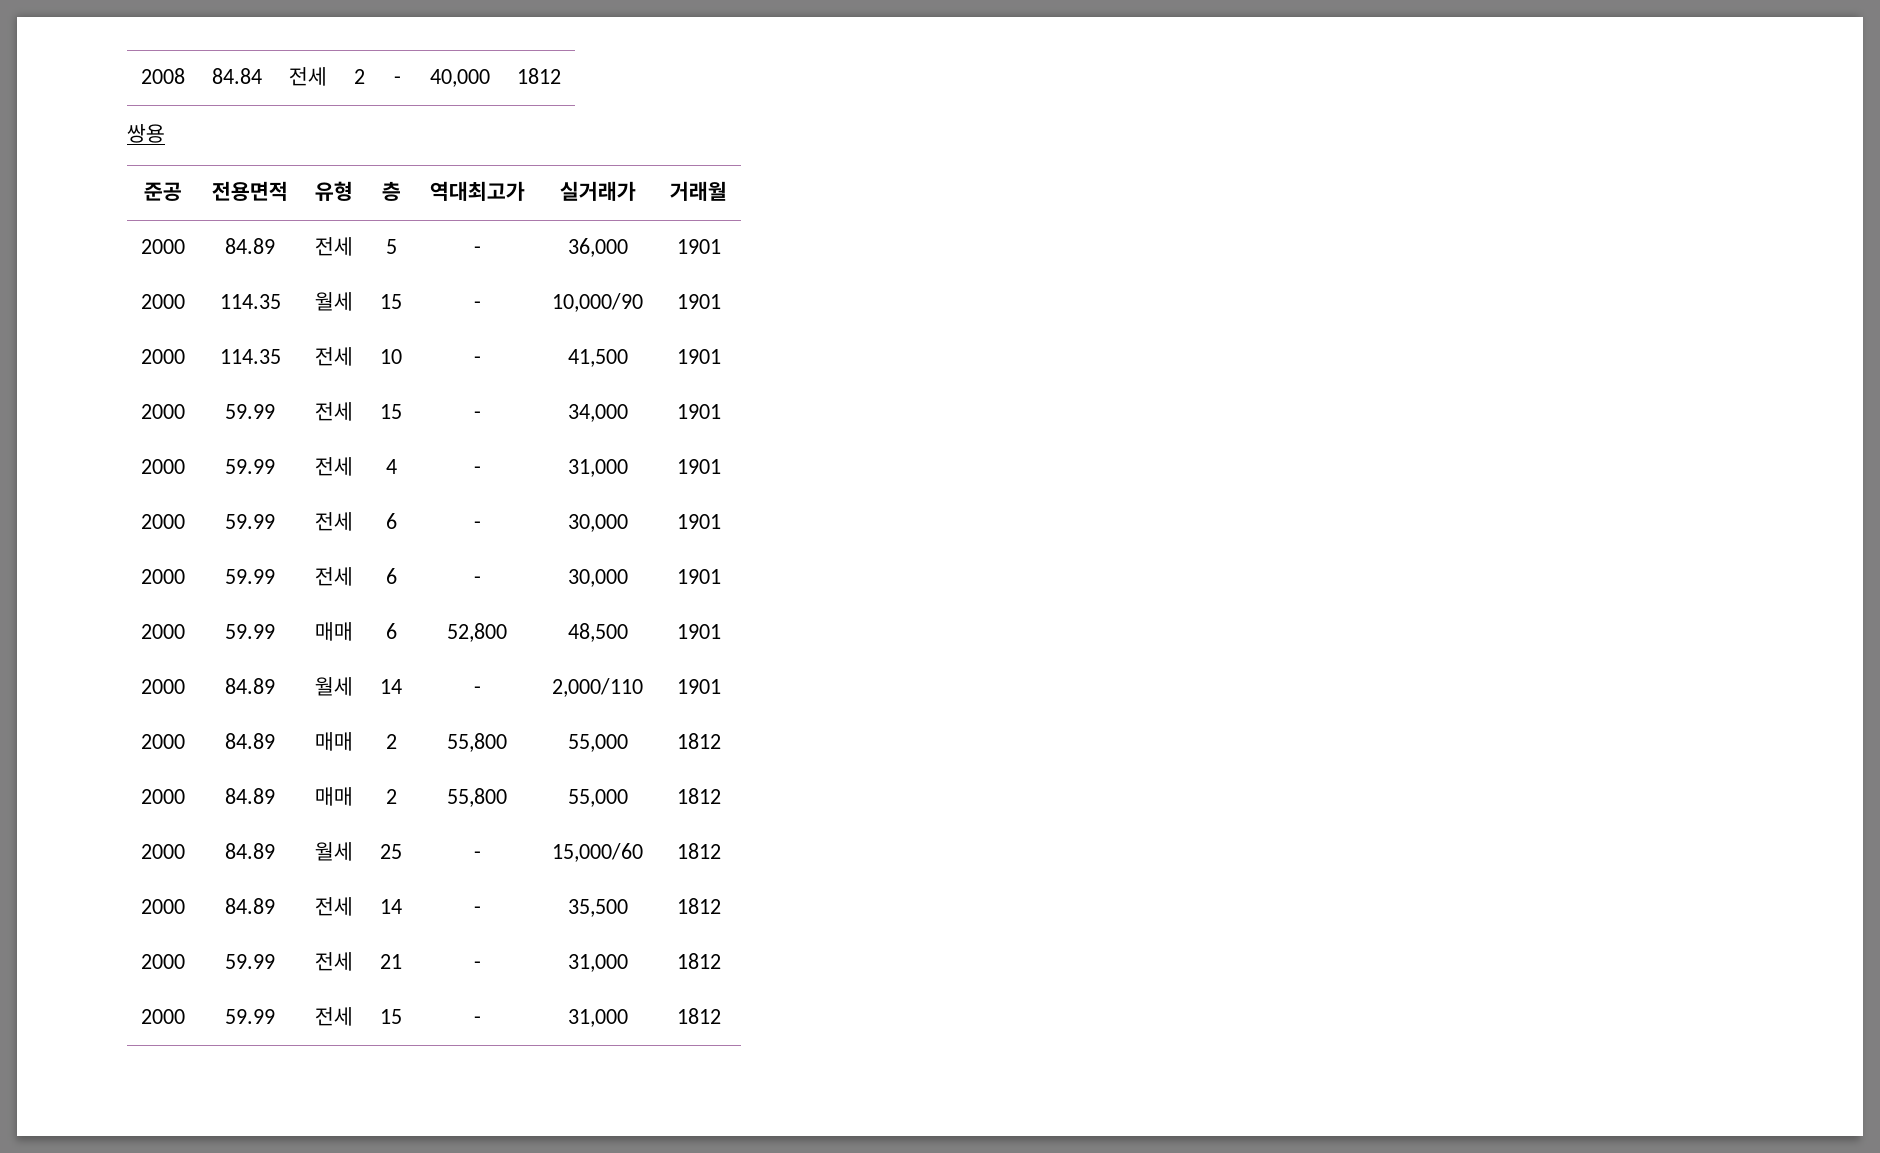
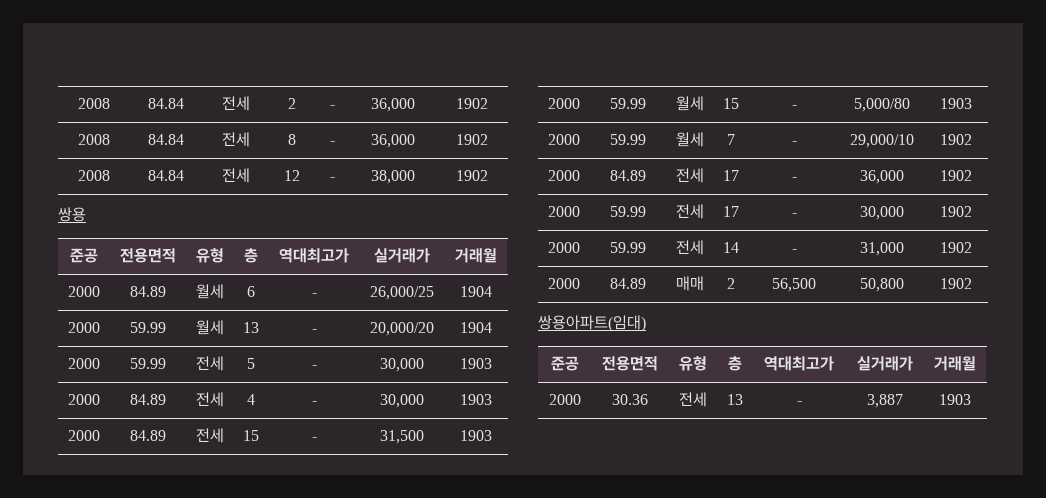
- 2008 | 84.84 | 전세 | 2 | - | 40,000 | 1812
+ 2008 | 84.84 | 전세 | 2 | - | 36,000 | 1902
+ 2008 | 84.84 | 전세 | 8 | - | 36,000 | 1902
+ 2008 | 84.84 | 전세 | 12 | - | 38,000 | 1902
- 2000 | 84.89 | 전세 | 5 | - | 36,000 | 1901
- 2000 | 114.35 | 월세 | 15 | - | 10,000/90 | 1901
- 2000 | 114.35 | 전세 | 10 | - | 41,500 | 1901
- 2000 | 59.99 | 전세 | 15 | - | 34,000 | 1901
- 2000 | 59.99 | 전세 | 4 | - | 31,000 | 1901
- 2000 | 59.99 | 전세 | 6 | - | 30,000 | 1901
- 2000 | 59.99 | 전세 | 6 | - | 30,000 | 1901
- 2000 | 59.99 | 매매 | 6 | 52,800 | 48,500 | 1901
- 2000 | 84.89 | 월세 | 14 | - | 2,000/110 | 1901
- 2000 | 84.89 | 매매 | 2 | 55,800 | 55,000 | 1812
- 2000 | 84.89 | 매매 | 2 | 55,800 | 55,000 | 1812
- 2000 | 84.89 | 월세 | 25 | - | 15,000/60 | 1812
- 2000 | 84.89 | 전세 | 14 | - | 35,500 | 1812
- 2000 | 59.99 | 전세 | 21 | - | 31,000 | 1812
- 2000 | 59.99 | 전세 | 15 | - | 31,000 | 1812
+ 2000 | 84.89 | 월세 | 6 | - | 26,000/25 | 1904
+ 2000 | 59.99 | 월세 | 13 | - | 20,000/20 | 1904
+ 2000 | 59.99 | 전세 | 5 | - | 30,000 | 1903
+ 2000 | 84.89 | 전세 | 4 | - | 30,000 | 1903
+ 2000 | 84.89 | 전세 | 15 | - | 31,500 | 1903
+ 2000 | 59.99 | 월세 | 15 | - | 5,000/80 | 1903
+ 2000 | 59.99 | 월세 | 7 | - | 29,000/10 | 1902
+ 2000 | 84.89 | 전세 | 17 | - | 36,000 | 1902
+ 2000 | 59.99 | 전세 | 17 | - | 30,000 | 1902
+ 2000 | 59.99 | 전세 | 14 | - | 31,000 | 1902
+ 2000 | 84.89 | 매매 | 2 | 56,500 | 50,800 | 1902
+ 쌍용아파트(임대)
+ 준공 | 전용면적 | 유형 | 층 | 역대최고가 | 실거래가 | 거래월
+ 2000 | 30.36 | 전세 | 13 | - | 3,887 | 1903

